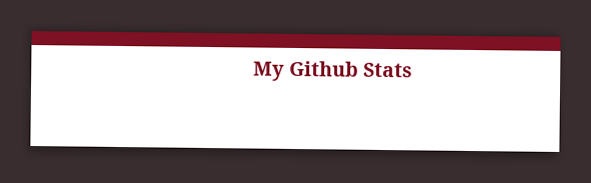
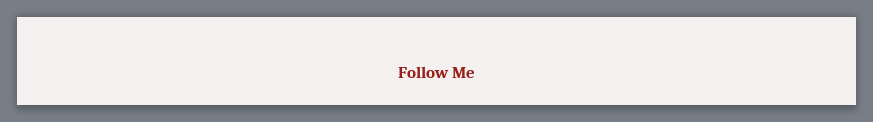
- My Github Stats
+ Follow Me

